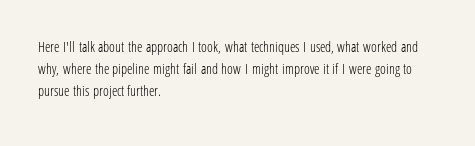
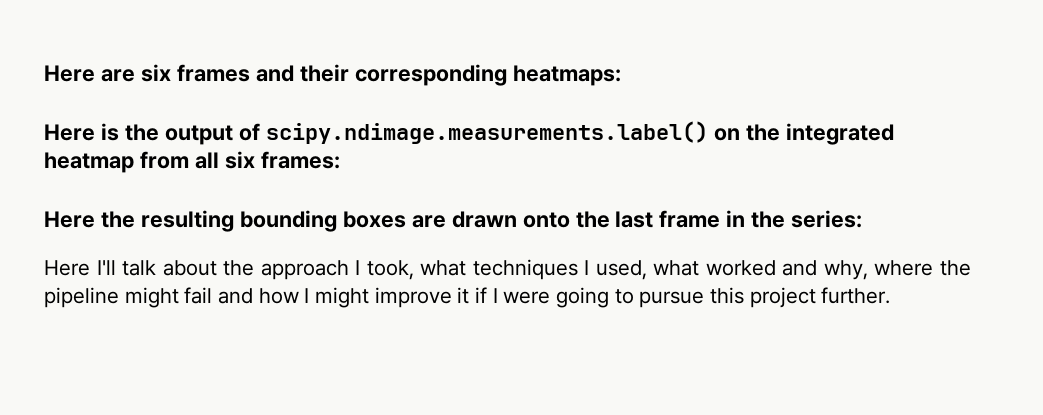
+ Here are six frames and their corresponding heatmaps:
+ Here is the output of scipy.ndimage.measurements.label() on the integrated heatmap from all six frames:
+ Here the resulting bounding boxes are drawn onto the last frame in the series:

